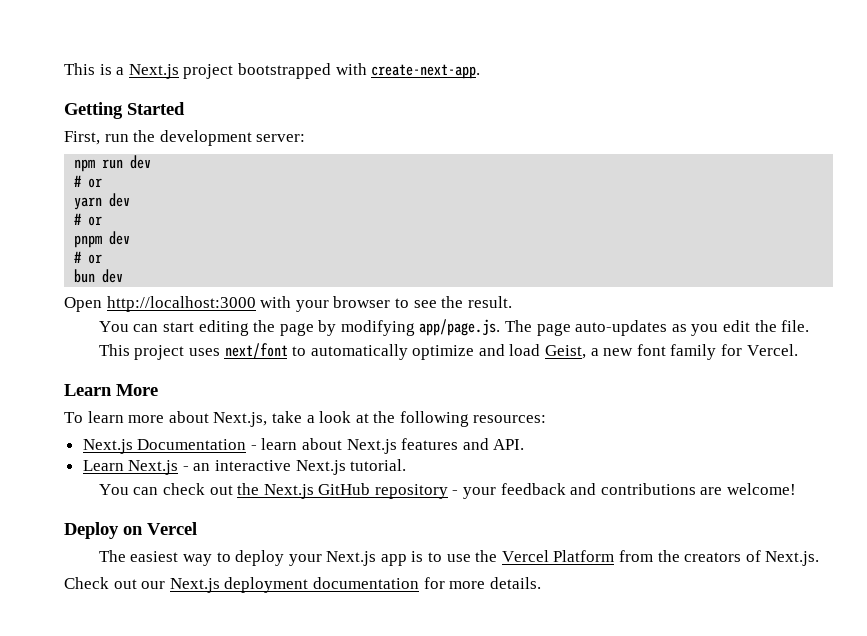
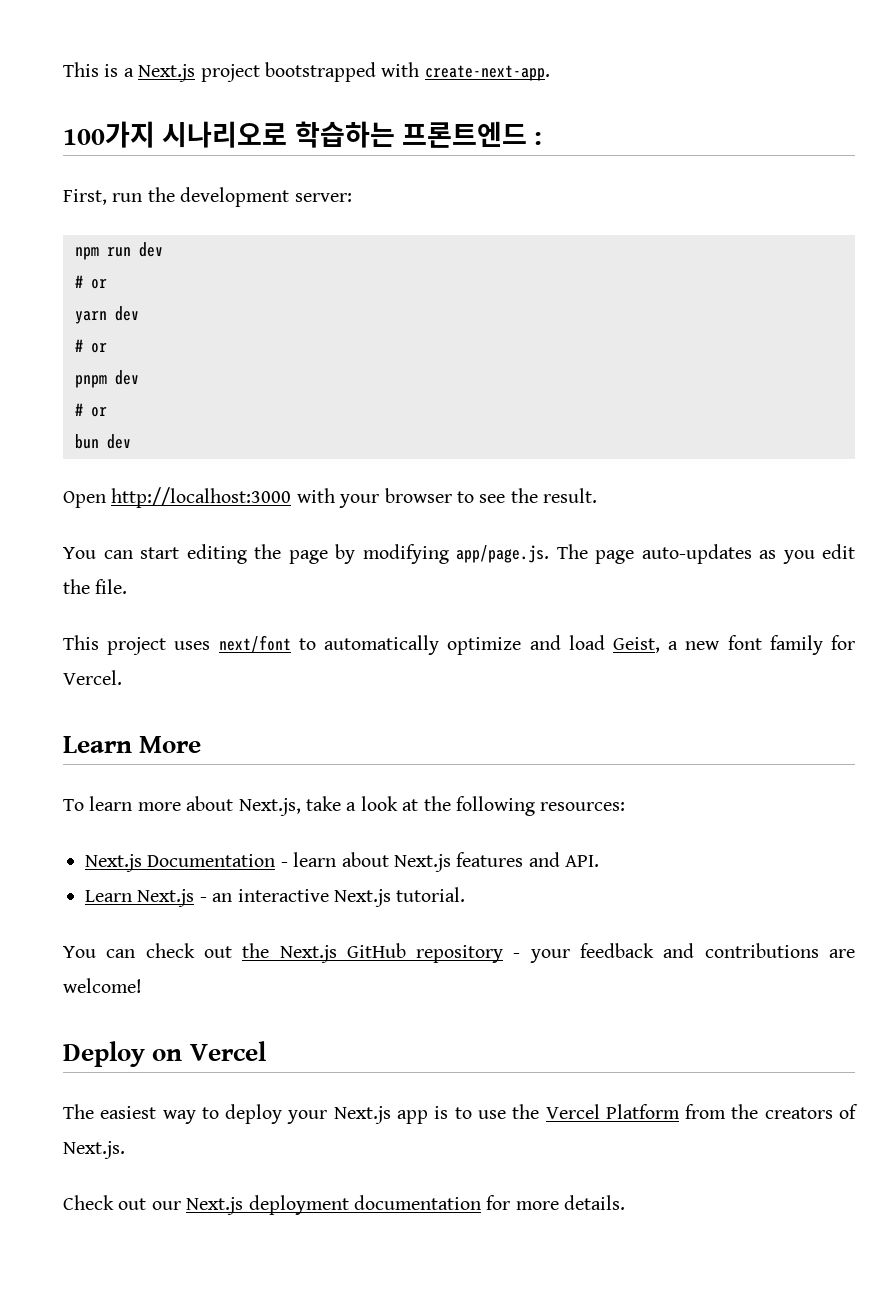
- Getting Started
+ 100가지 시나리오로 학습하는 프론트엔드 :

